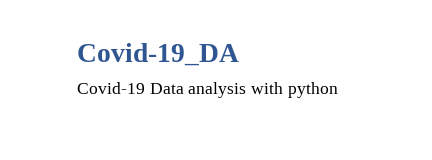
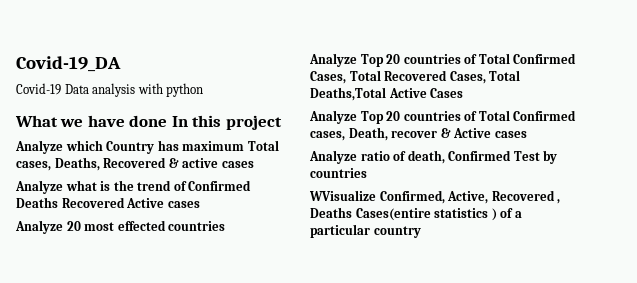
+ What we have done In this project
+ Analyze which Country has maximum Total cases, Deaths, Recovered & active cases
+ Analyze what is the trend of Confirmed Deaths Recovered Active cases
+ Analyze 20 most effected countries
+ Analyze Top 20 countries of Total Confirmed Cases, Total Recovered Cases, Total Deaths,Total Active Cases
+ Analyze Top 20 countries of Total Confirmed cases, Death, recover & Active cases
+ Analyze ratio of death, Confirmed Test by countries
+ WVisualize Confirmed, Active, Recovered , Deaths Cases(entire statistics ) of a particular country

